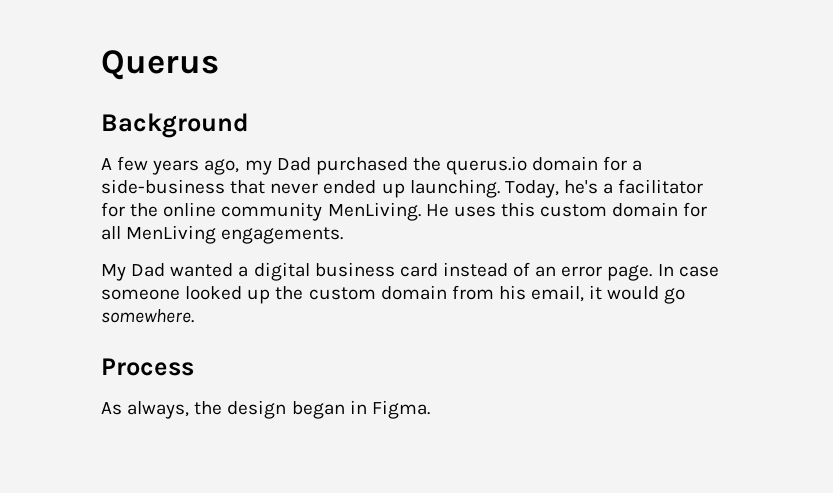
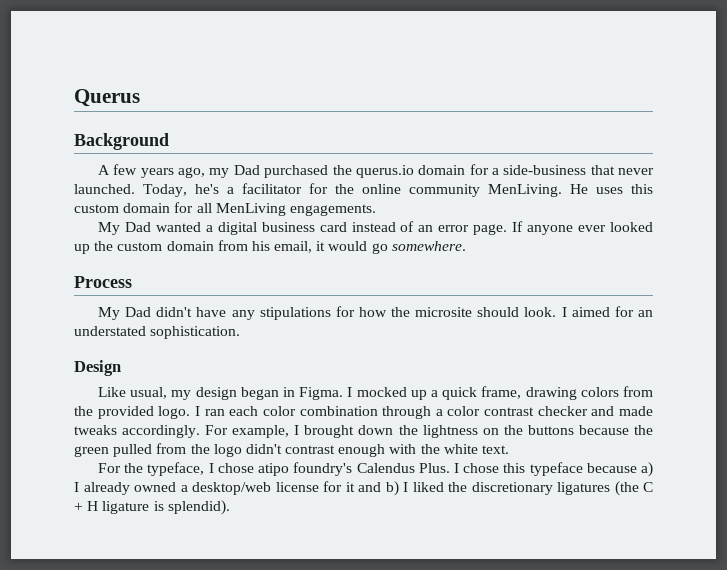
- A few years ago, my Dad purchased the querus.io domain for a side-business that never ended up launching.
+ A few years ago, my Dad purchased the querus.io domain for a side-business that never launched.
- In case someone looked up the custom domain from his email, it would go somewhere.
+ If anyone ever looked up the custom domain from his email, it would go somewhere.
- As always, the design began in Figma.
+ My Dad didn't have any stipulations for how the microsite should look. I aimed for an understated sophistication.
+ Design
+ Like usual, my design began in Figma. I mocked up a quick frame, drawing colors from the provided logo. I ran each color combination through a color contrast checker and made tweaks accordingly. For example, I brought down the lightness on the buttons because the green pulled from the logo didn't contrast enough with the white text.
+ For the typeface, I chose atipo foundry's Calendus Plus. I chose this typeface because a) I already owned a desktop/web license for it and b) I liked the discretionary ligatures (the C + H ligature is splendid).

